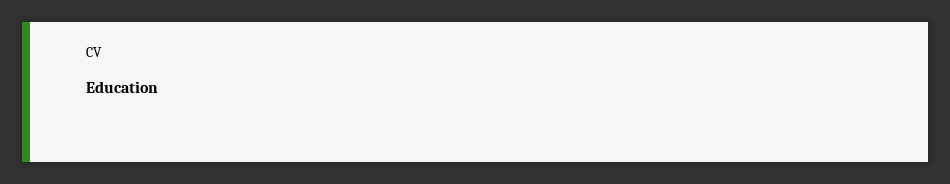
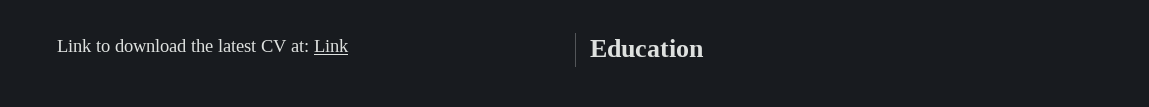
- CV
+ Link to download the latest CV at: Link

